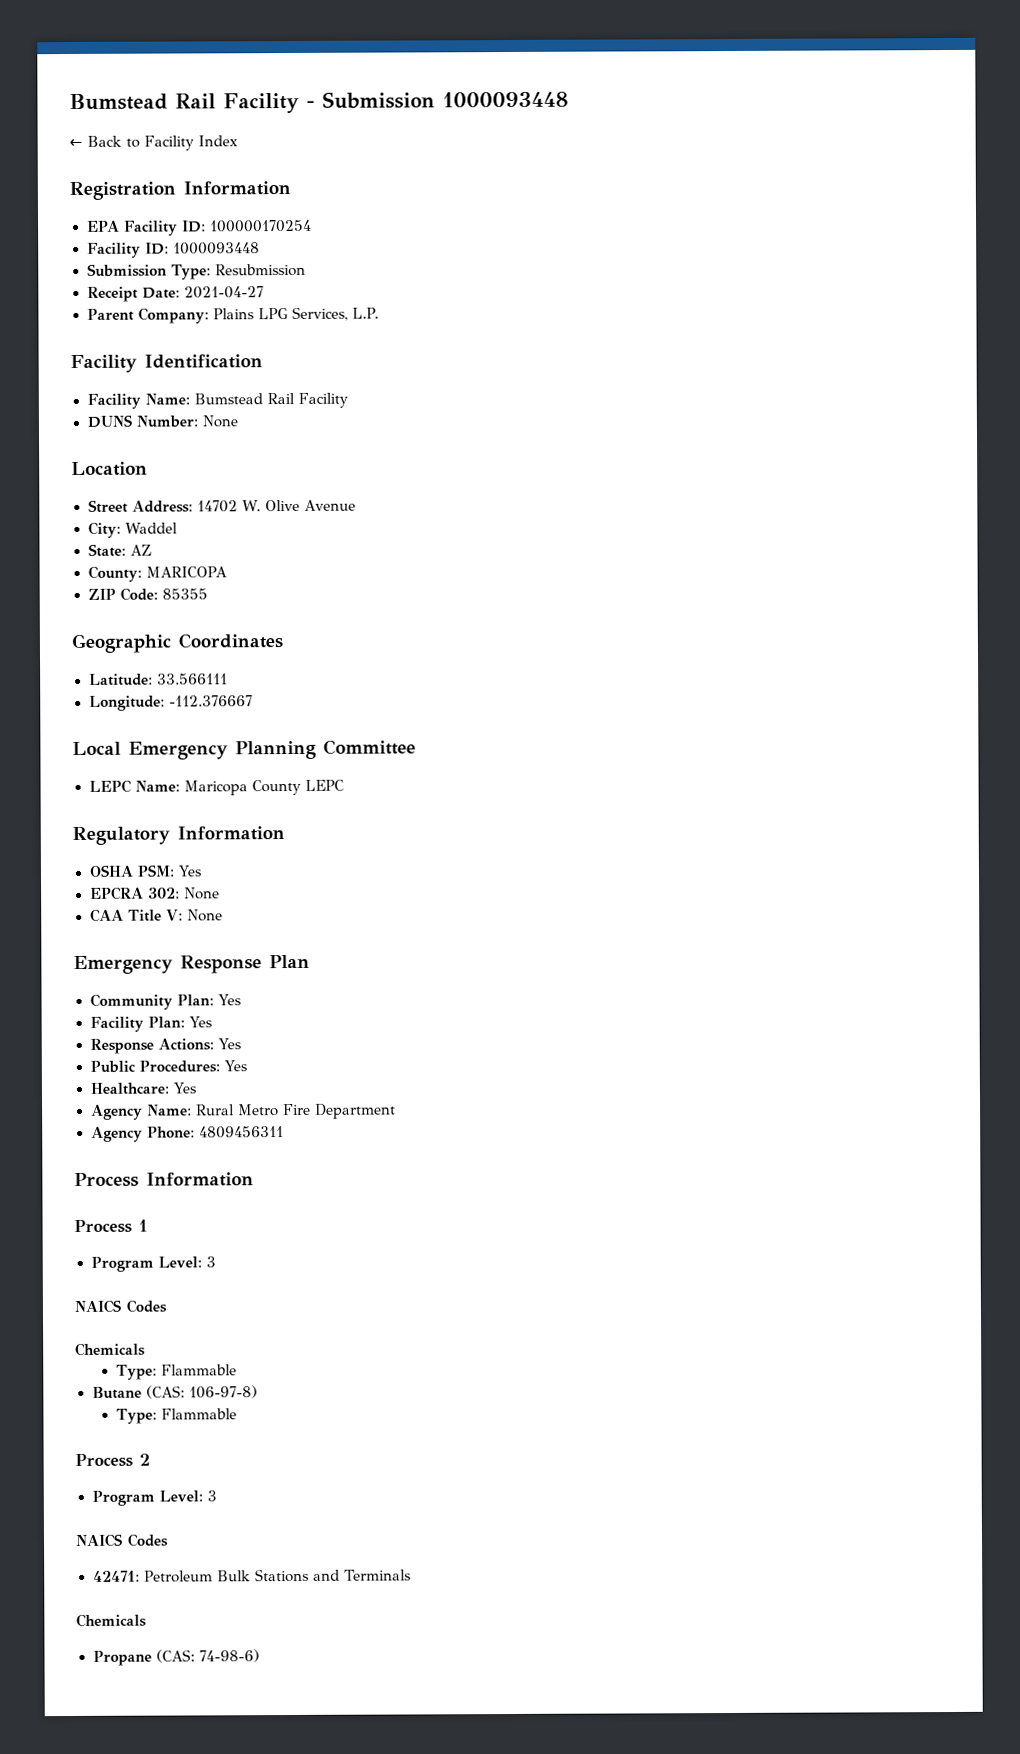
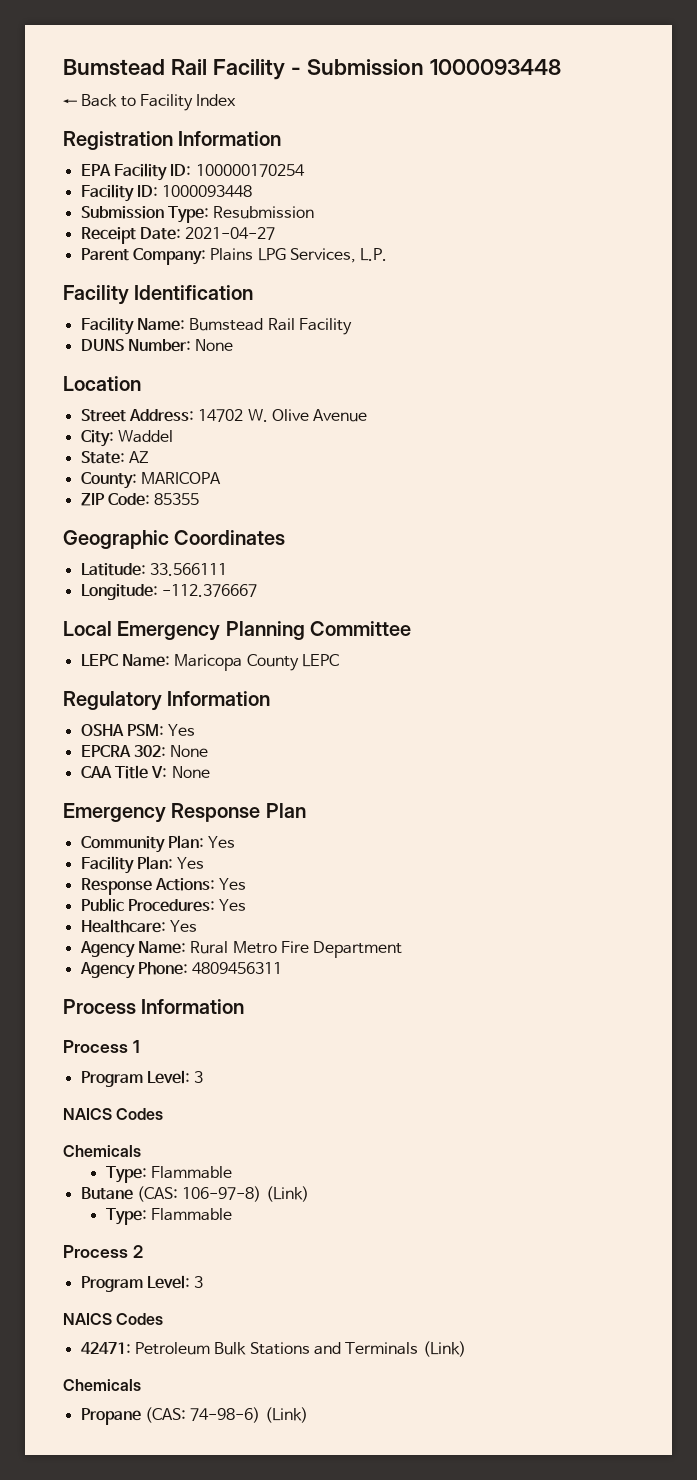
- Butane (CAS: 106-97-8)
+ Butane (CAS: 106-97-8) (Link)
- 42471: Petroleum Bulk Stations and Terminals
+ 42471: Petroleum Bulk Stations and Terminals (Link)
- Propane (CAS: 74-98-6)
+ Propane (CAS: 74-98-6) (Link)

